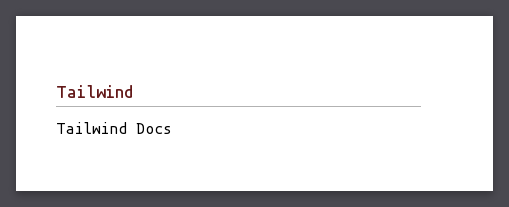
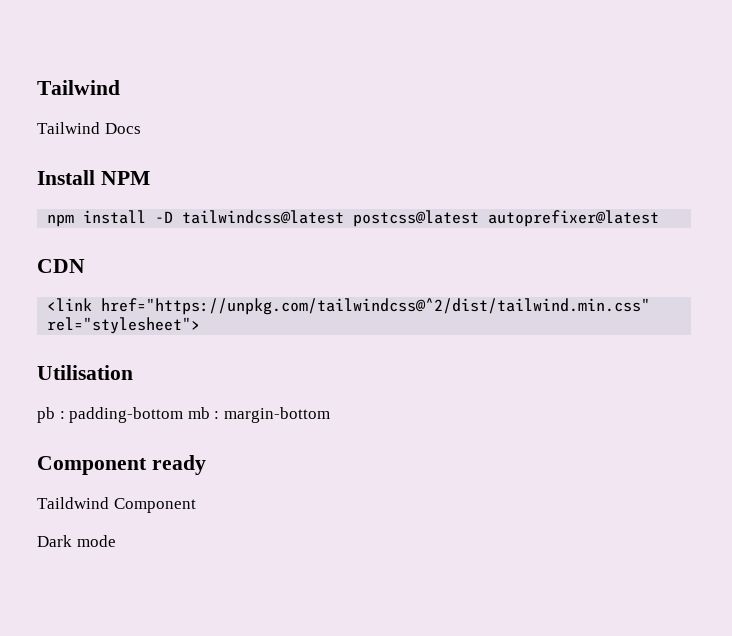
+ Install NPM
+ npm install -D tailwindcss@latest postcss@latest autoprefixer@latest
+ CDN
+ <link href="https://unpkg.com/tailwindcss@^2/dist/tailwind.min.css" rel="stylesheet">
+ Utilisation
+ pb : padding-bottom mb : margin-bottom
+ Component ready
+ Taildwind Component
+ Dark mode

